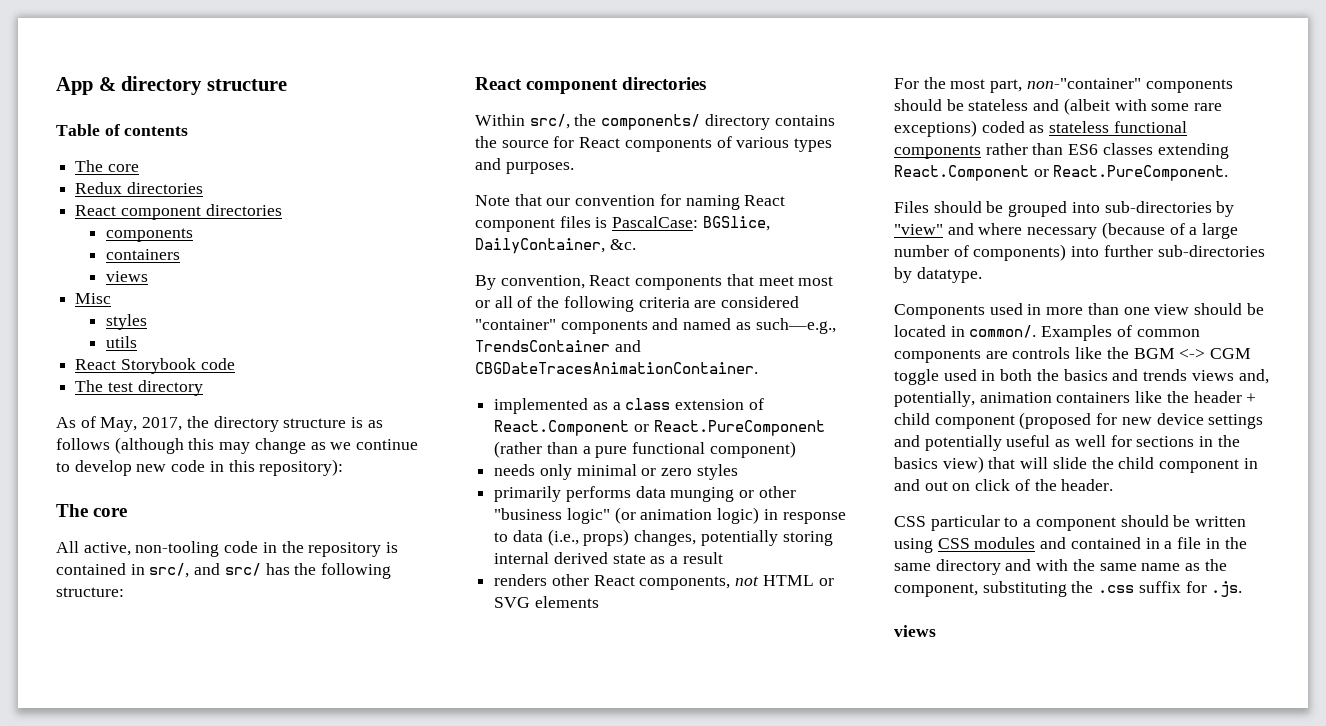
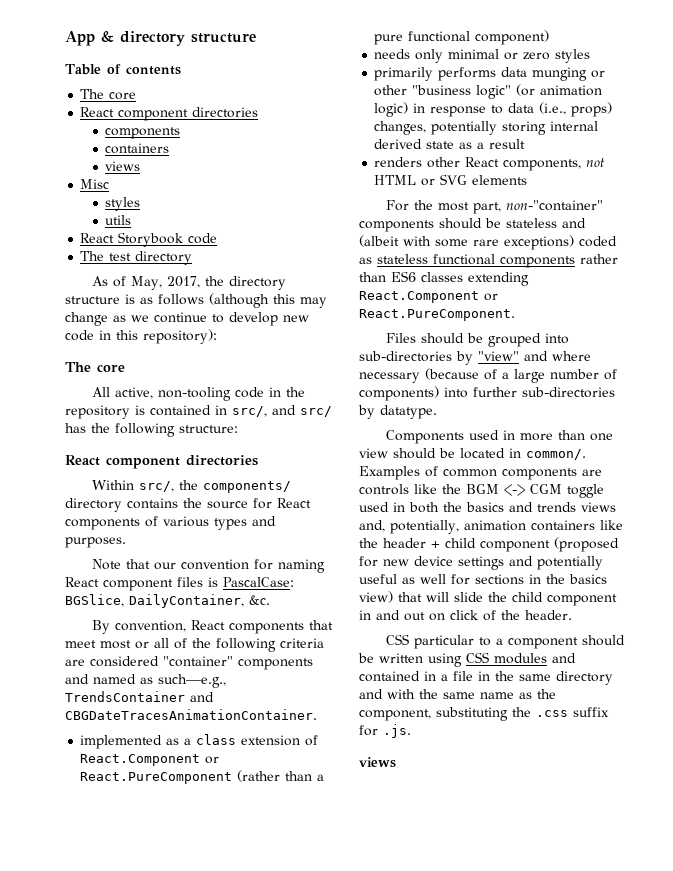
- Redux directories

